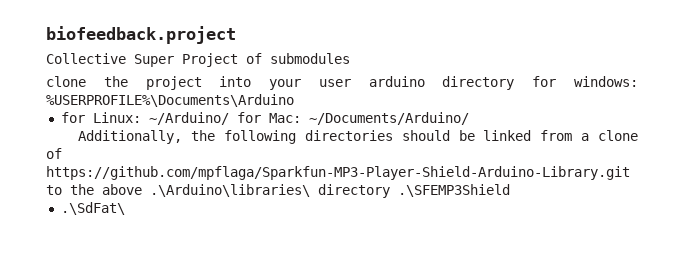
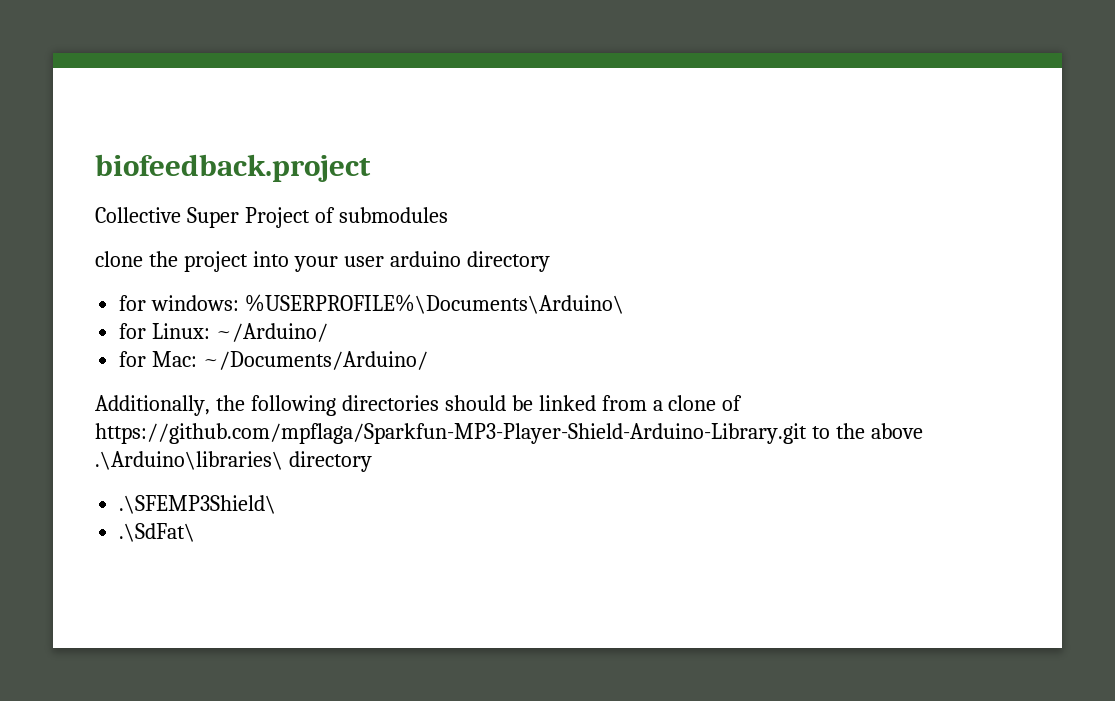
- clone the project into your user arduino directory for windows: %USERPROFILE%\Documents\Arduino
+ clone the project into your user arduino directory
+ for windows: %USERPROFILE%\Documents\Arduino\
- for Linux: ~/Arduino/ for Mac: ~/Documents/Arduino/
+ for Linux: ~/Arduino/
+ for Mac: ~/Documents/Arduino/
- Additionally, the following directories should be linked from a clone of https://github.com/mpflaga/Sparkfun-MP3-Player-Shield-Arduino-Library.git to the above .\Arduino\libraries\ directory .\SFEMP3Shield
+ Additionally, the following directories should be linked from a clone of https://github.com/mpflaga/Sparkfun-MP3-Player-Shield-Arduino-Library.git to the above .\Arduino\libraries\ directory
+ .\SFEMP3Shield\

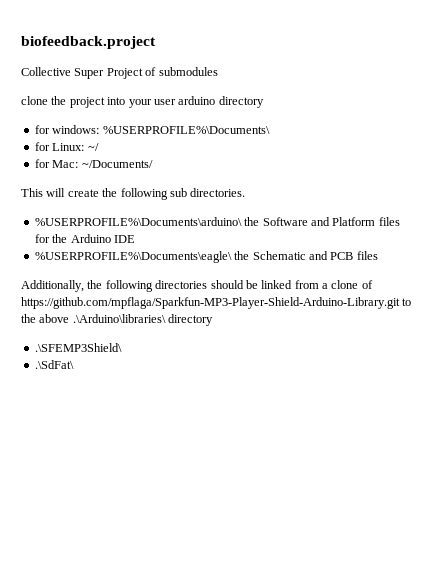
- for windows: %USERPROFILE%\Documents\Arduino\
+ for windows: %USERPROFILE%\Documents\
- for Linux: ~/Arduino/
+ for Linux: ~/
- for Mac: ~/Documents/Arduino/
+ for Mac: ~/Documents/
+ This will create the following sub directories.
+ %USERPROFILE%\Documents\arduino\ the Software and Platform files for the Arduino IDE
+ %USERPROFILE%\Documents\eagle\ the Schematic and PCB files

